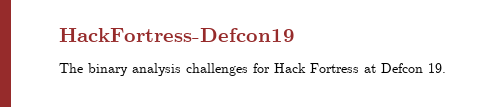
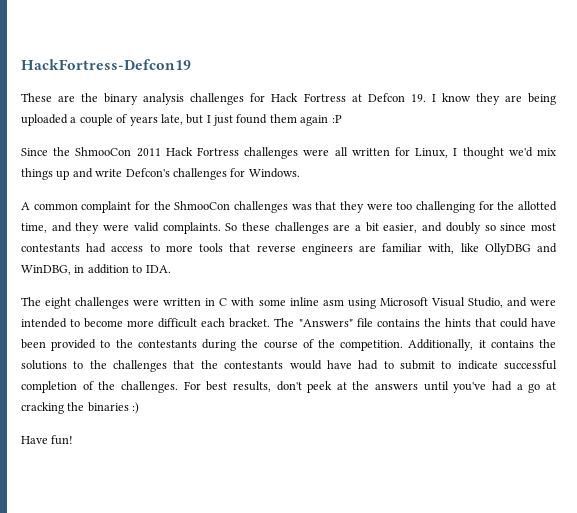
- The binary analysis challenges for Hack Fortress at Defcon 19.
+ These are the binary analysis challenges for Hack Fortress at Defcon 19. I know they are being uploaded a couple of years late, but I just found them again :P
+ Since the ShmooCon 2011 Hack Fortress challenges were all written for Linux, I thought we'd mix things up and write Defcon's challenges for Windows.
+ A common complaint for the ShmooCon challenges was that they were too challenging for the allotted time, and they were valid complaints. So these challenges are a bit easier, and doubly so since most contestants had access to more tools that reverse engineers are familiar with, like OllyDBG and WinDBG, in addition to IDA.
+ The eight challenges were written in C with some inline asm using Microsoft Visual Studio, and were intended to become more difficult each bracket. The "Answers" file contains the hints that could have been provided to the contestants during the course of the competition. Additionally, it contains the solutions to the challenges that the contestants would have had to submit to indicate successful completion of the challenges. For best results, don't peek at the answers until you've had a go at cracking the binaries :)
+ Have fun!

